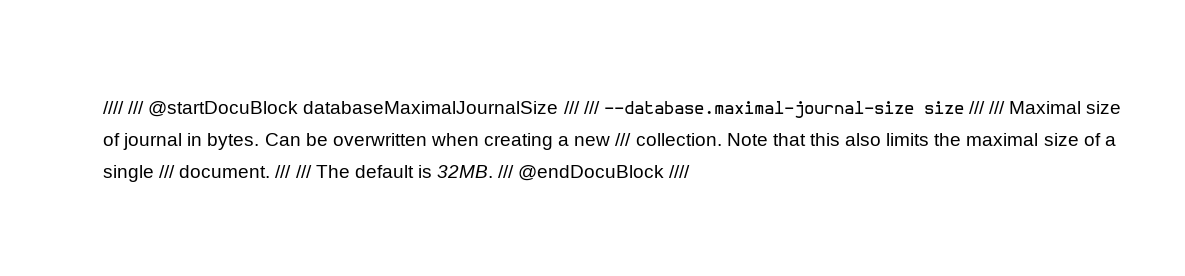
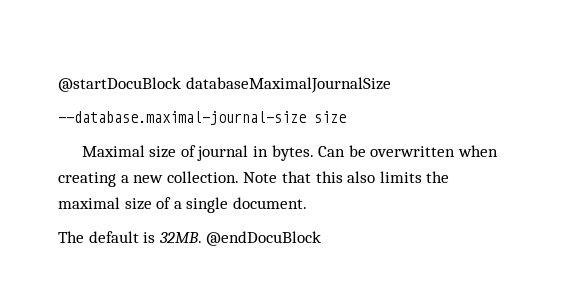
- //// /// @startDocuBlock databaseMaximalJournalSize /// /// --database.maximal-journal-size size /// /// Maximal size of journal in bytes.
+ @startDocuBlock databaseMaximalJournalSize
+ --database.maximal-journal-size size
+ Maximal size of journal in bytes.
- Can be overwritten when creating a new /// collection.
+ Can be overwritten when creating a new collection.
- Note that this also limits the maximal size of a single /// document. /// /// The default is 32MB.
+ Note that this also limits the maximal size of a single document.
+ The default is 32MB.
- /// @endDocuBlock ////
+ @endDocuBlock

